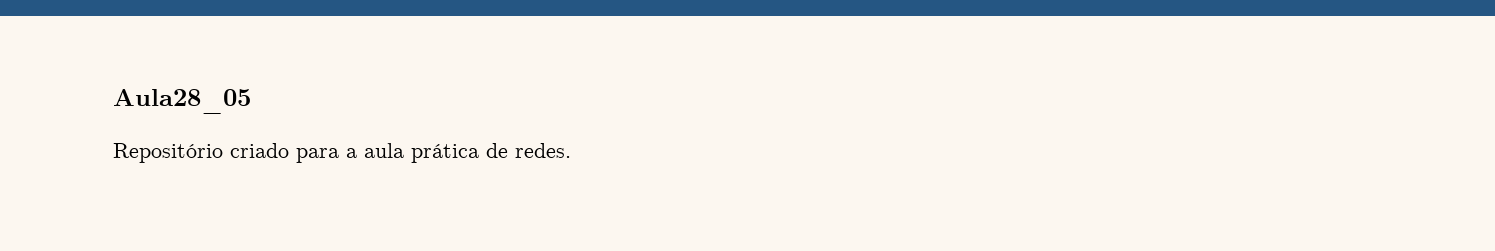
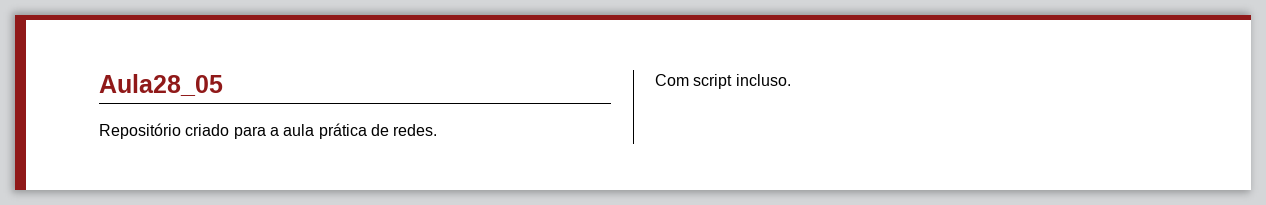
+ Com script incluso.

